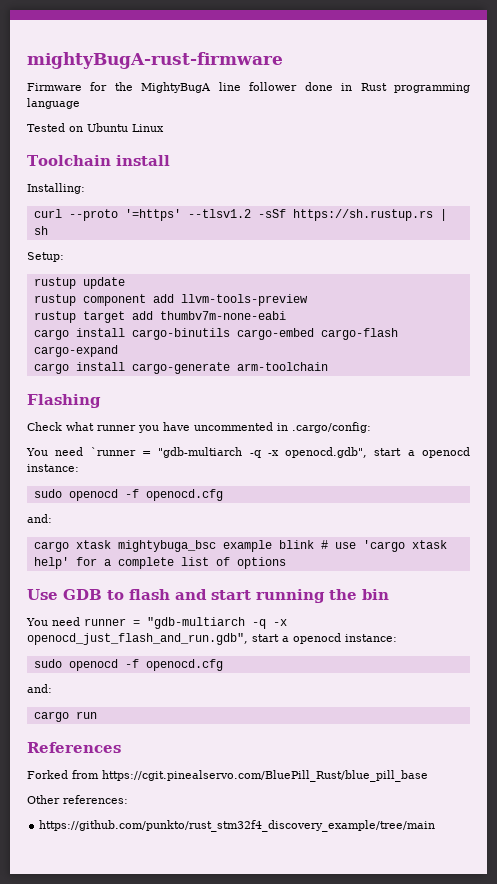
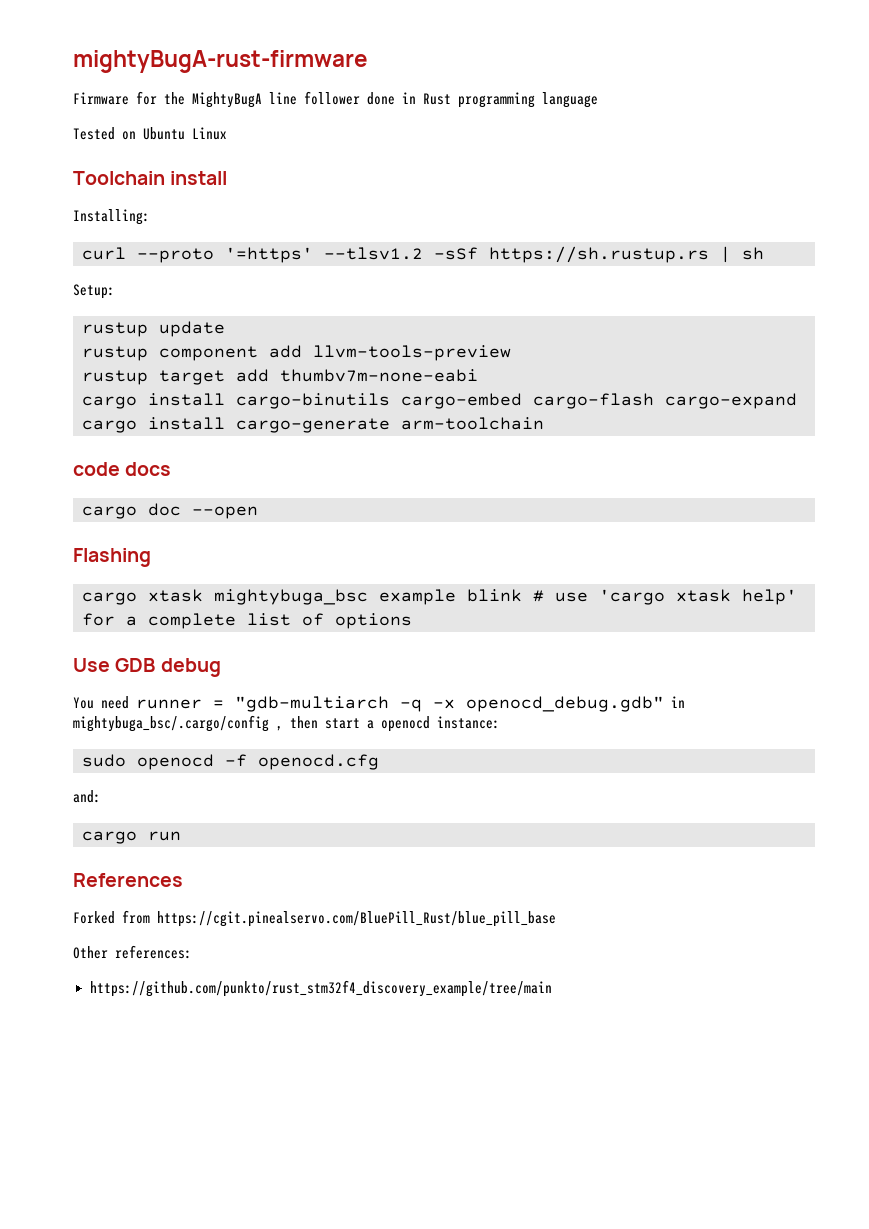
+ code docs
+ cargo doc --open
  Flashing
- Check what runner you have uncommented in .cargo/config:
- You need `runner = "gdb-multiarch -q -x openocd.gdb", start a openocd instance:
- sudo openocd -f openocd.cfg
- and:
- Use GDB to flash and start running the bin
+ Use GDB debug
- You need runner = "gdb-multiarch -q -x openocd_just_flash_and_run.gdb", start a openocd instance:
+ You need runner = "gdb-multiarch -q -x openocd_debug.gdb" in mightybuga_bsc/.cargo/config , then start a openocd instance:

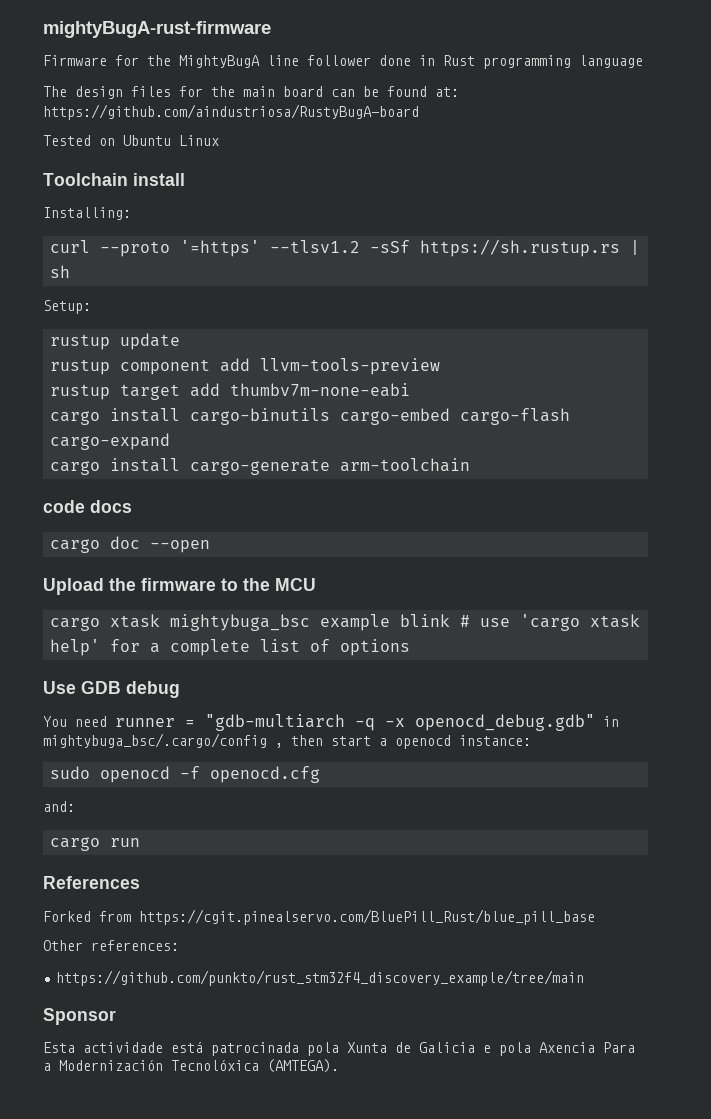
+ The design files for the main board can be found at: https://github.com/aindustriosa/RustyBugA-board
- Flashing
+ Upload the firmware to the MCU
+ Sponsor
+ Esta actividade está patrocinada pola Xunta de Galicia e pola Axencia Para a Modernización Tecnolóxica (AMTEGA).

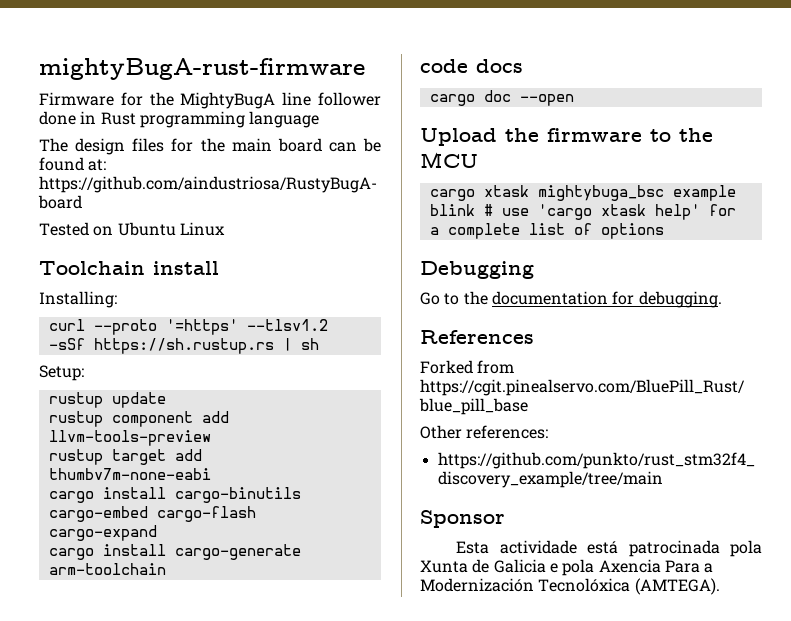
- Use GDB debug
- You need runner = "gdb-multiarch -q -x openocd_debug.gdb" in mightybuga_bsc/.cargo/config , then start a openocd instance:
- sudo openocd -f openocd.cfg
- and:
- cargo run
+ Debugging
+ Go to the documentation for debugging.

